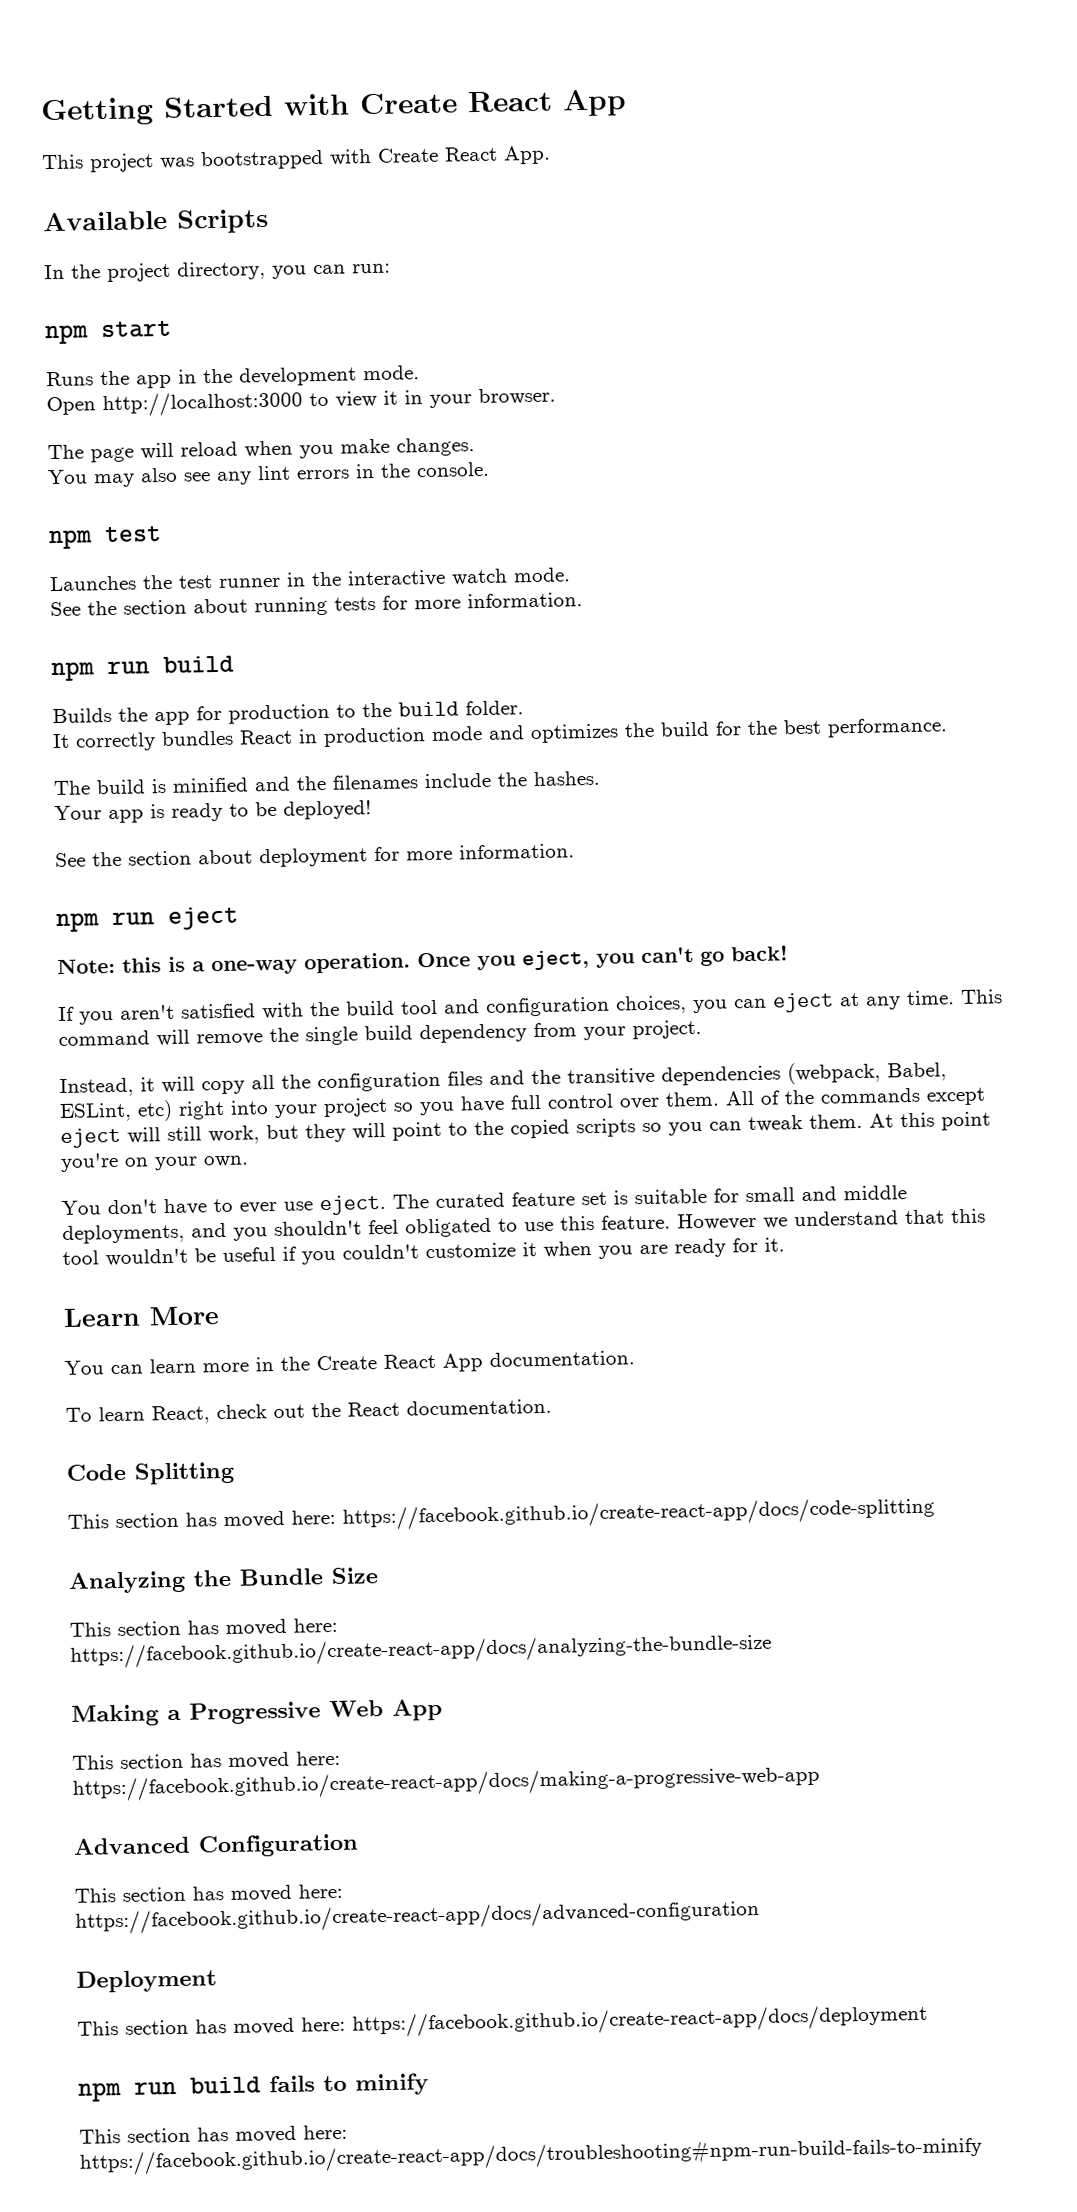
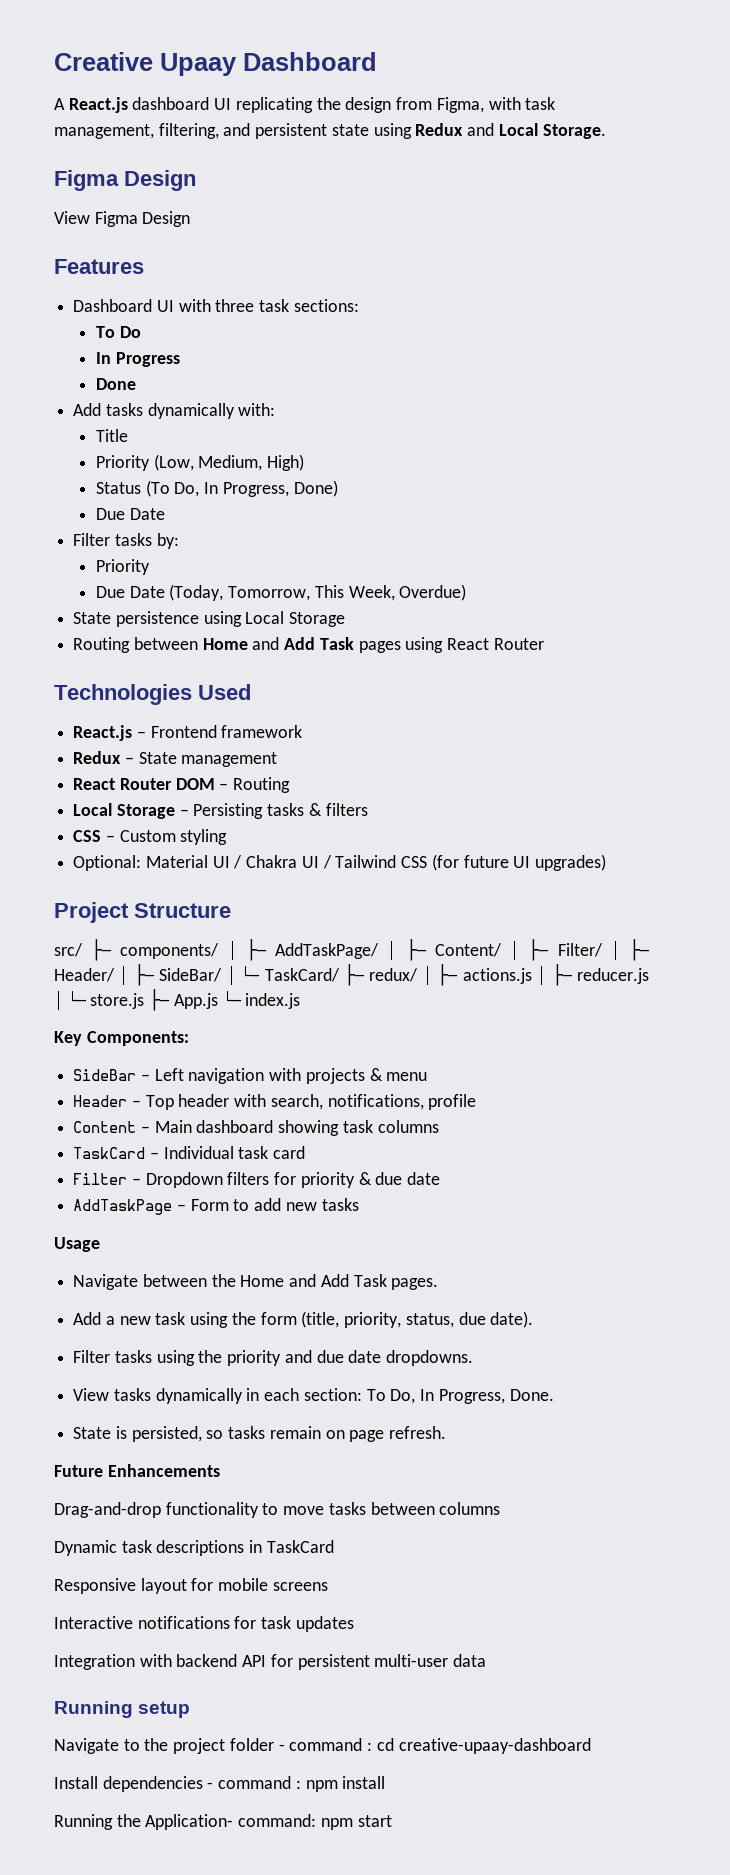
- Getting Started with Create React App
- This project was bootstrapped with Create React App.
- Available Scripts
- In the project directory, you can run:
- npm start
- Runs the app in the development mode.
- Open http://localhost:3000 to view it in your browser.
- The page will reload when you make changes.
- You may also see any lint errors in the console.
- npm test
- Launches the test runner in the interactive watch mode.
- See the section about running tests for more information.
- npm run build
- Builds the app for production to the build folder.
- It correctly bundles React in production mode and optimizes the build for the best performance.
- The build is minified and the filenames include the hashes.
- Your app is ready to be deployed!
- See the section about deployment for more information.
- npm run eject
- Note: this is a one-way operation. Once you eject, you can't go back!
- If you aren't satisfied with the build tool and configuration choices, you can eject at any time. This command will remove the single build dependency from your project.
- Instead, it will copy all the configuration files and the transitive dependencies (webpack, Babel, ESLint, etc) right into your project so you have full control over them. All of the commands except eject will still work, but they will point to the copied scripts so you can tweak them. At this point you're on your own.
- You don't have to ever use eject. The curated feature set is suitable for small and middle deployments, and you shouldn't feel obligated to use this feature. However we understand that this tool wouldn't be useful if you couldn't customize it when you are ready for it.
- Learn More
- You can learn more in the Create React App documentation.
- To learn React, check out the React documentation.
- Code Splitting
- This section has moved here: https://facebook.github.io/create-react-app/docs/code-splitting
- Analyzing the Bundle Size
- This section has moved here: https://facebook.github.io/create-react-app/docs/analyzing-the-bundle-size
- Making a Progressive Web App
- This section has moved here: https://facebook.github.io/create-react-app/docs/making-a-progressive-web-app
- Advanced Configuration
- This section has moved here: https://facebook.github.io/create-react-app/docs/advanced-configuration
- Deployment
- This section has moved here: https://facebook.github.io/create-react-app/docs/deployment
- npm run build fails to minify
- This section has moved here: https://facebook.github.io/create-react-app/docs/troubleshooting#npm-run-build-fails-to-minify
+ Creative Upaay Dashboard
+ A React.js dashboard UI replicating the design from Figma, with task management, filtering, and persistent state using Redux and Local Storage.
+ Figma Design
+ View Figma Design
+ Features
+ Dashboard UI with three task sections:
+ To Do
+ In Progress
+ Done
+ Add tasks dynamically with:
+ Title
+ Priority (Low, Medium, High)
+ Status (To Do, In Progress, Done)
+ Due Date
+ Filter tasks by:
+ Priority
+ Due Date (Today, Tomorrow, This Week, Overdue)
+ State persistence using Local Storage
+ Routing between Home and Add Task pages using React Router
+ Technologies Used
+ React.js – Frontend framework
+ Redux – State management
+ React Router DOM – Routing
+ Local Storage – Persisting tasks & filters
+ CSS – Custom styling
+ Optional: Material UI / Chakra UI / Tailwind CSS (for future UI upgrades)
+ Project Structure
+ src/ ├─ components/ │ ├─ AddTaskPage/ │ ├─ Content/ │ ├─ Filter/ │ ├─ Header/ │ ├─ SideBar/ │ └─ TaskCard/ ├─ redux/ │ ├─ actions.js │ ├─ reducer.js │ └─ store.js ├─ App.js └─ index.js
+ Key Components:
+ SideBar – Left navigation with projects & menu
+ Header – Top header with search, notifications, profile
+ Content – Main dashboard showing task columns
+ TaskCard – Individual task card
+ Filter – Dropdown filters for priority & due date
+ AddTaskPage – Form to add new tasks
+ Usage
+ Navigate between the Home and Add Task pages.
+ Add a new task using the form (title, priority, status, due date).
+ Filter tasks using the priority and due date dropdowns.
+ View tasks dynamically in each section: To Do, In Progress, Done.
+ State is persisted, so tasks remain on page refresh.
+ Future Enhancements
+ Drag-and-drop functionality to move tasks between columns
+ Dynamic task descriptions in TaskCard
+ Responsive layout for mobile screens
+ Interactive notifications for task updates
+ Integration with backend API for persistent multi-user data
+ Running setup
+ Navigate to the project folder - command : cd creative-upaay-dashboard
+ Install dependencies - command : npm install
+ Running the Application- command: npm start

